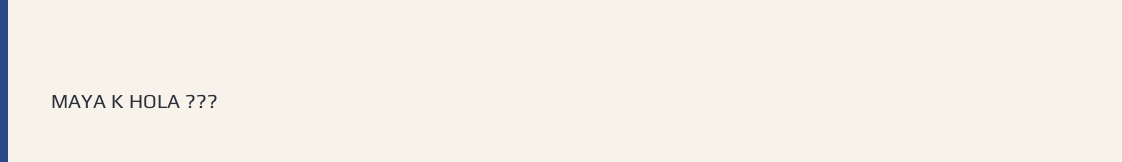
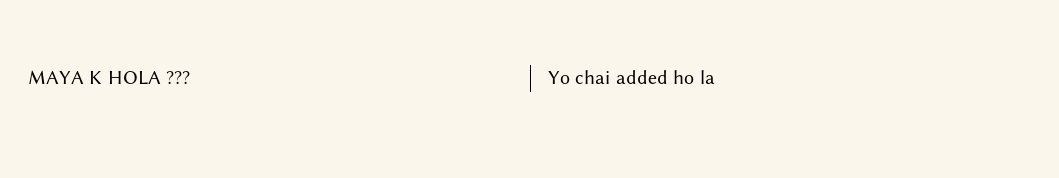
+ Yo chai added ho la

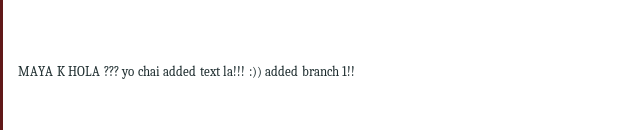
- MAYA K HOLA ???
- Yo chai added ho la
+ MAYA K HOLA ??? yo chai added text la!!! :)) added branch 1!!

